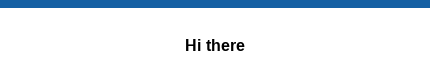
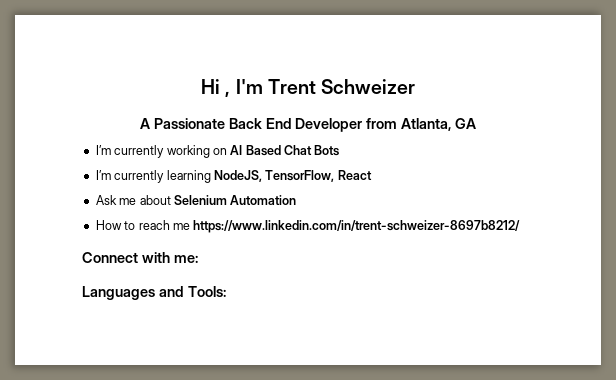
- Hi there
+ Hi , I'm Trent Schweizer
+ A Passionate Back End Developer from Atlanta, GA
+ I’m currently working on AI Based Chat Bots
+ I’m currently learning NodeJS, TensorFlow, React
+ Ask me about Selenium Automation
+ How to reach me https://www.linkedin.com/in/trent-schweizer-8697b8212/
+ Connect with me:
+ Languages and Tools:

